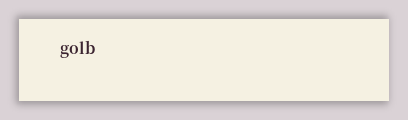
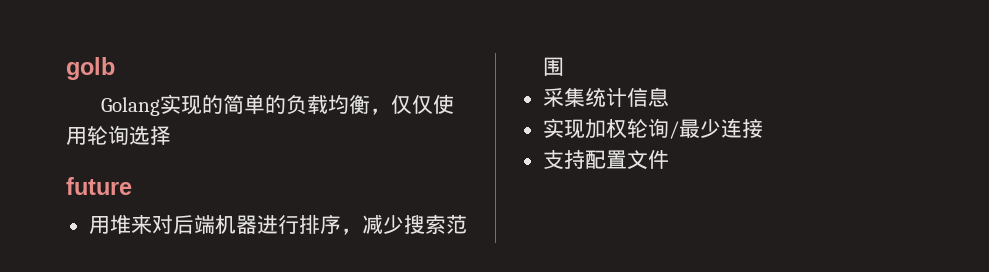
+ Golang实现的简单的负载均衡，仅仅使用轮询选择
+ future
+ 用堆来对后端机器进行排序，减少搜索范围
+ 采集统计信息
+ 实现加权轮询/最少连接
+ 支持配置文件

